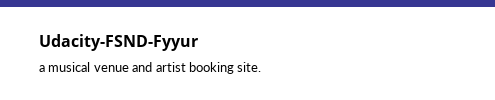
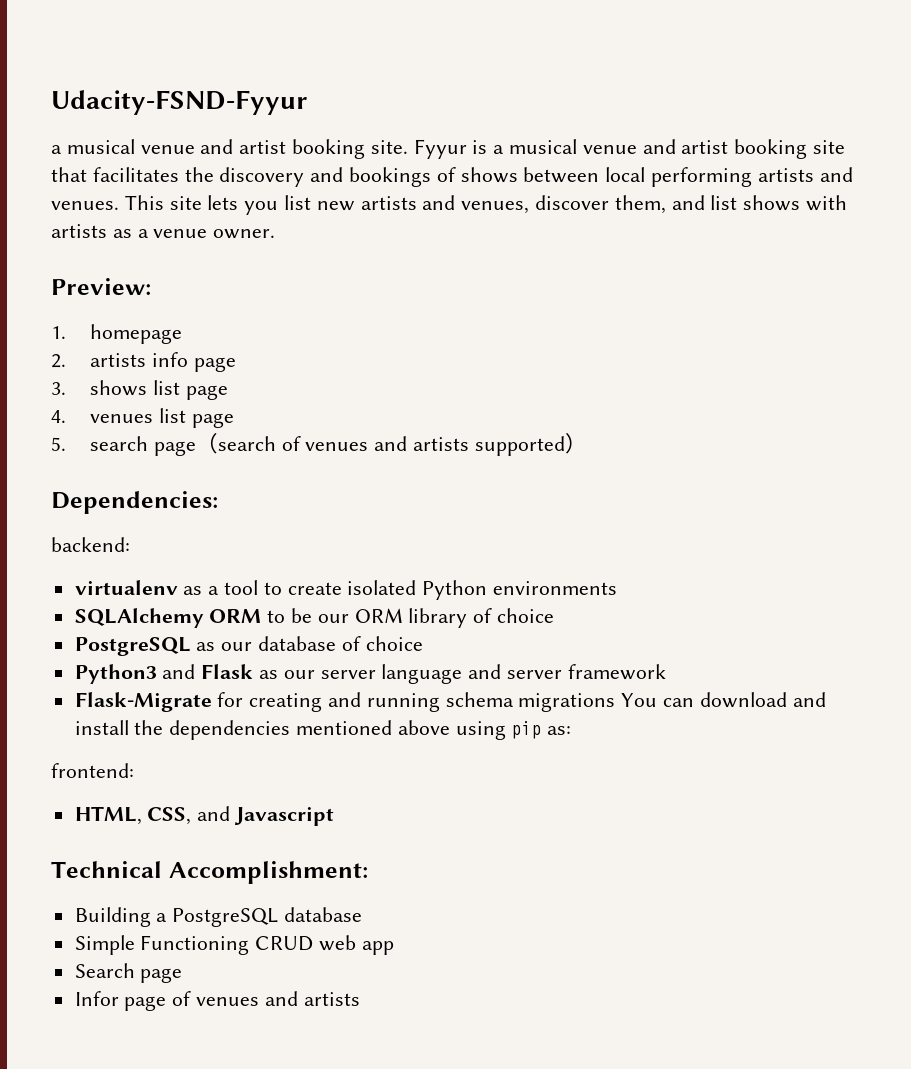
+ Fyyur is a musical venue and artist booking site that facilitates the discovery and bookings of shows between local performing artists and venues. This site lets you list new artists and venues, discover them, and list shows with artists as a venue owner.
+ Preview:
+ 1. homepage
+ 2. artists info page
+ 3. shows list page
+ 4. venues list page
+ 5. search page（search of venues and artists supported）
+ Dependencies:
+ backend:
+ virtualenv as a tool to create isolated Python environments
+ SQLAlchemy ORM to be our ORM library of choice
+ PostgreSQL as our database of choice
+ Python3 and Flask as our server language and server framework
+ Flask-Migrate for creating and running schema migrations You can download and install the dependencies mentioned above using pip as:
+ frontend:
+ HTML, CSS, and Javascript
+ Technical Accomplishment:
+ Building a PostgreSQL database
+ Simple Functioning CRUD web app
+ Search page
+ Infor page of venues and artists

